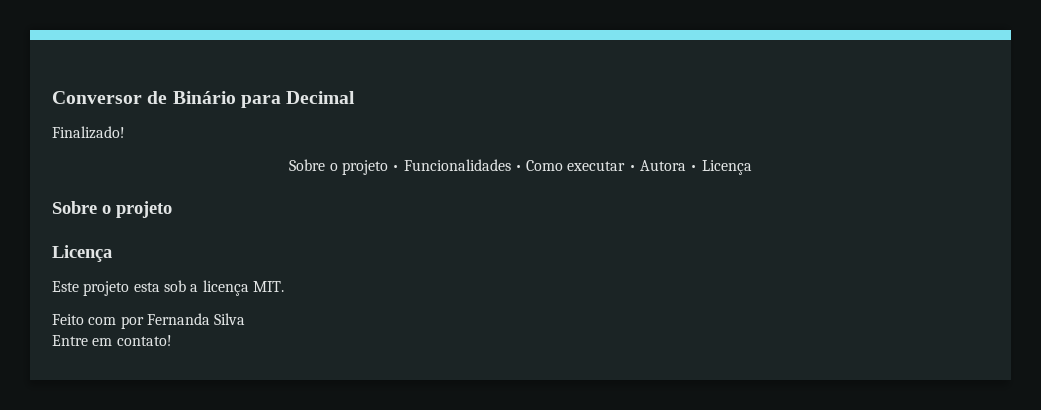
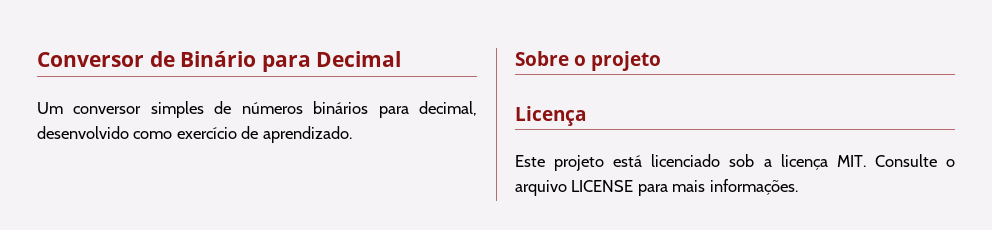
- Finalizado!
- Sobre o projeto • Funcionalidades • Como executar • Autora • Licença
+ Um conversor simples de números binários para decimal, desenvolvido como exercício de aprendizado.
- Este projeto esta sob a licença MIT.
- Feito com por Fernanda Silva
- Entre em contato!
+ Este projeto está licenciado sob a licença MIT. Consulte o arquivo LICENSE para mais informações.

